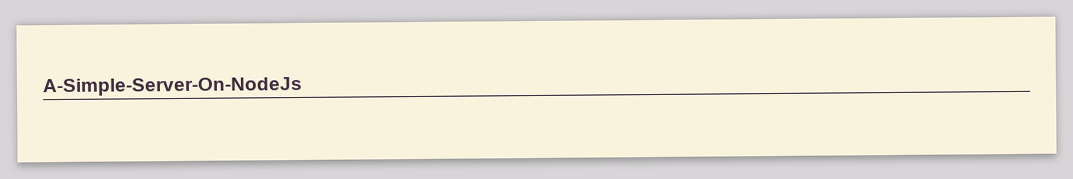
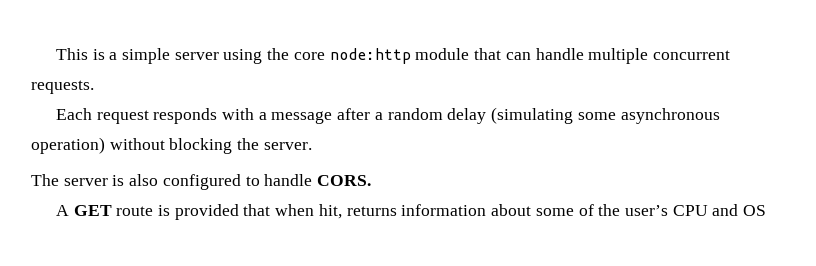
- A-Simple-Server-On-NodeJs
+ This is a simple server using the core node:http module that can handle multiple concurrent requests.
+ Each request responds with a message after a random delay (simulating some asynchronous operation) without blocking the server.
+ The server is also configured to handle CORS.
+ A GET route is provided that when hit, returns information about some of the user’s CPU and OS

